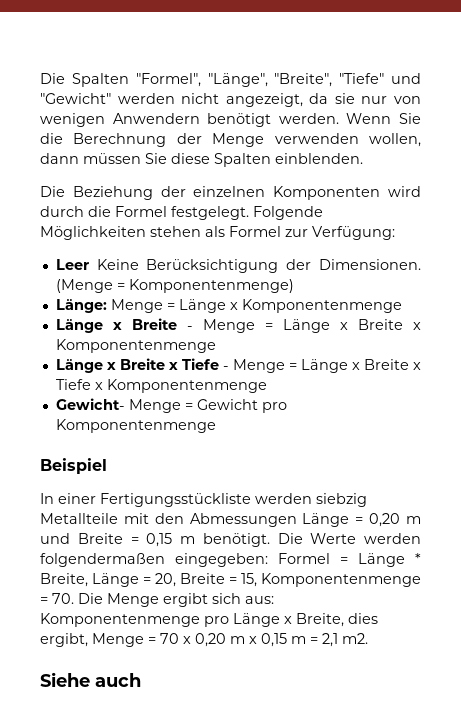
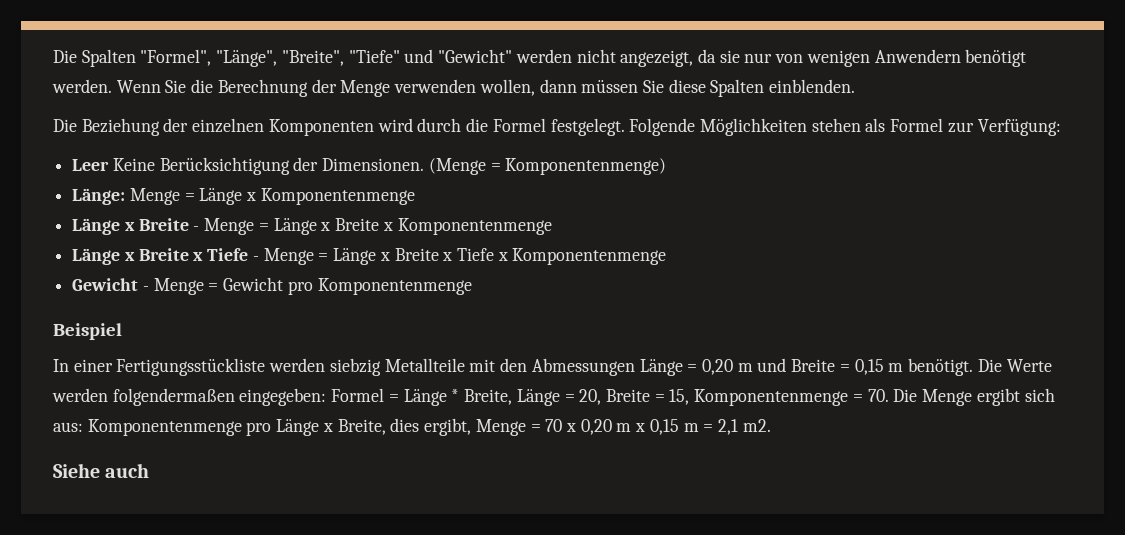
- Gewicht- Menge = Gewicht pro Komponentenmenge
+ Gewicht - Menge = Gewicht pro Komponentenmenge

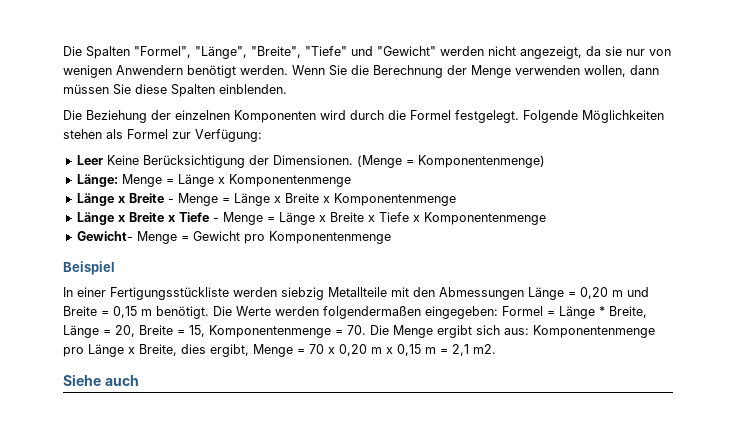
- Gewicht - Menge = Gewicht pro Komponentenmenge
+ Gewicht- Menge = Gewicht pro Komponentenmenge

